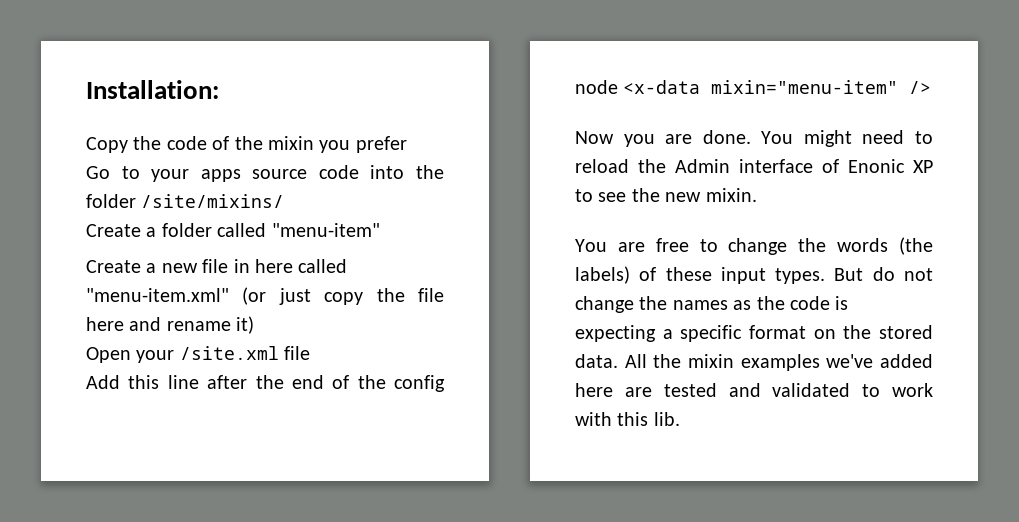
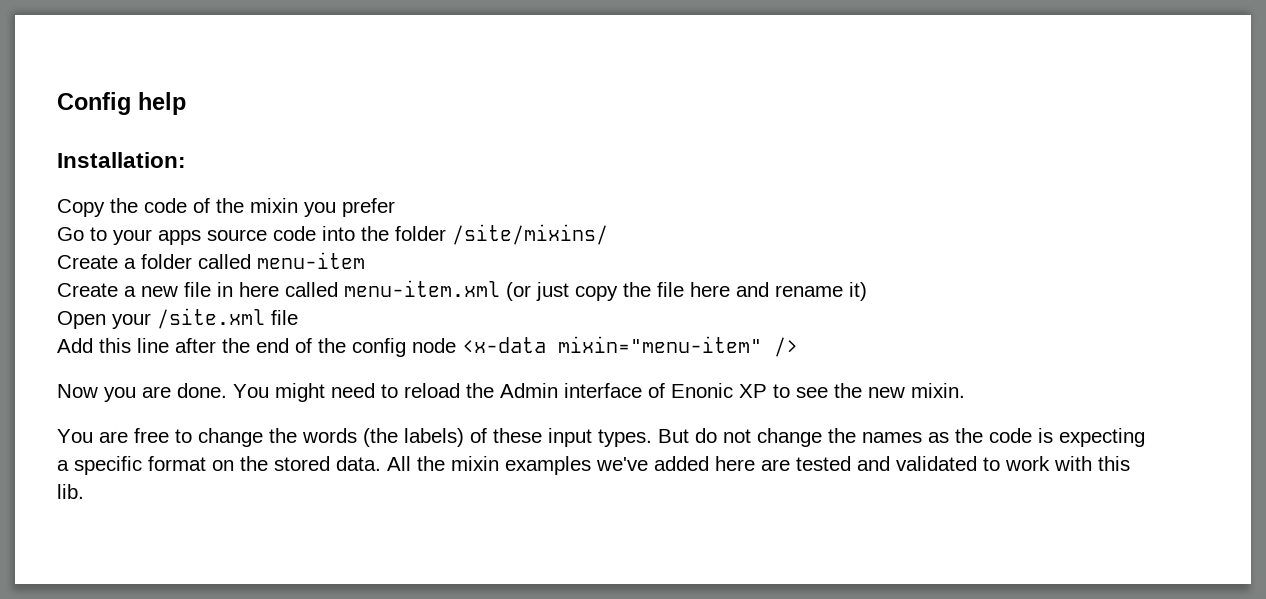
+ Config help
- Create a folder called "menu-item"
+ Create a folder called menu-item
- Create a new file in here called "menu-item.xml" (or just copy the file here and rename it)
+ Create a new file in here called menu-item.xml (or just copy the file here and rename it)

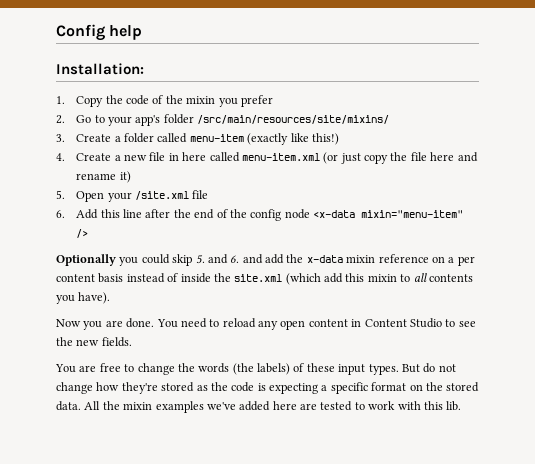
- Copy the code of the mixin you prefer
+ 1. Copy the code of the mixin you prefer
- Go to your apps source code into the folder /site/mixins/
- Create a folder called menu-item
- Create a new file in here called menu-item.xml (or just copy the file here and rename it)
+ 2. Go to your app's folder /src/main/resources/site/mixins/
+ 3. Create a folder called menu-item (exactly like this!)
+ 4. Create a new file in here called menu-item.xml (or just copy the file here and rename it)
- Open your /site.xml file
+ 5. Open your /site.xml file
- Add this line after the end of the config node <x-data mixin="menu-item" />
+ 6. Add this line after the end of the config node <x-data mixin="menu-item" />
+ Optionally you could skip 5. and 6. and add the x-data mixin reference on a per content basis instead of inside the site.xml (which add this mixin to all contents you have).
- You might need to reload the Admin interface of Enonic XP to see the new mixin.
+ You need to reload any open content in Content Studio to see the new fields.
- But do not change the names as the code is expecting a specific format on the stored data.
+ But do not change how they're stored as the code is expecting a specific format on the stored data.
- All the mixin examples we've added here are tested and validated to work with this lib.
+ All the mixin examples we've added here are tested to work with this lib.

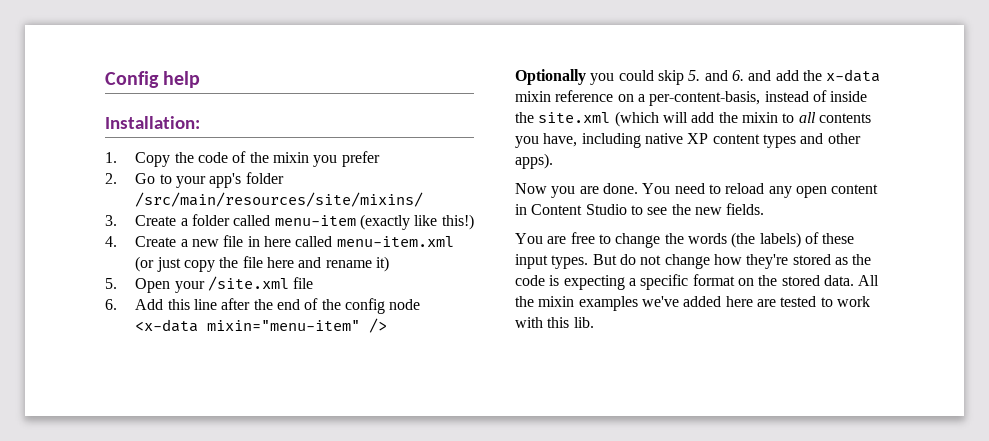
- Optionally you could skip 5. and 6. and add the x-data mixin reference on a per content basis instead of inside the site.xml (which add this mixin to all contents you have).
+ Optionally you could skip 5. and 6. and add the x-data mixin reference on a per-content-basis, instead of inside the site.xml (which will add the mixin to all contents you have, including native XP content types and other apps).

